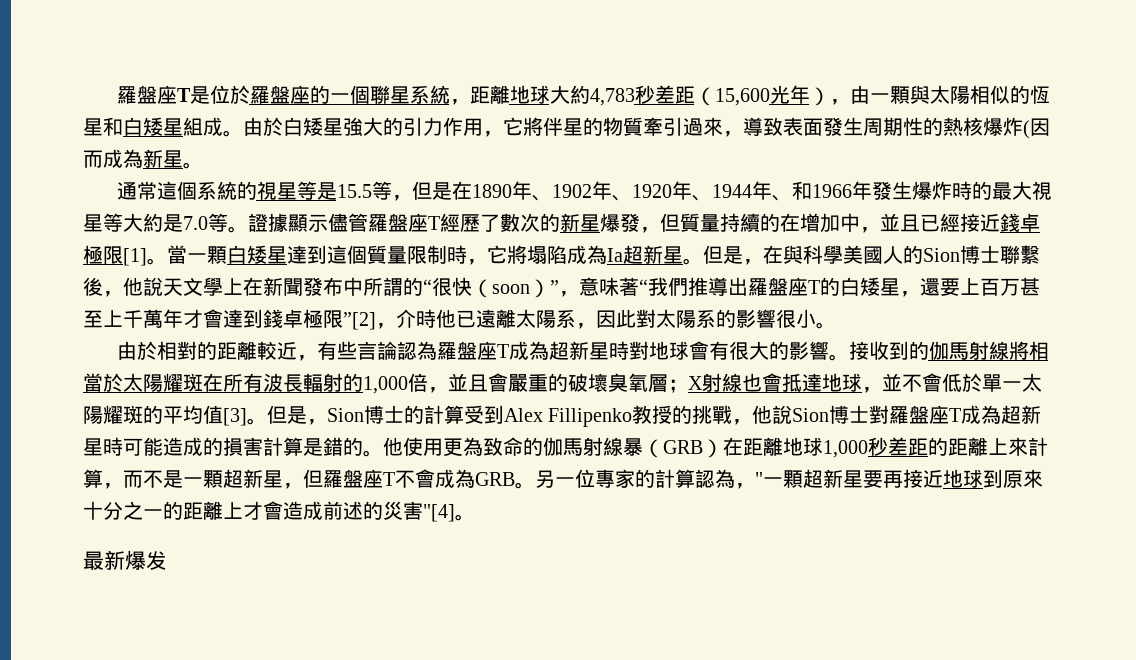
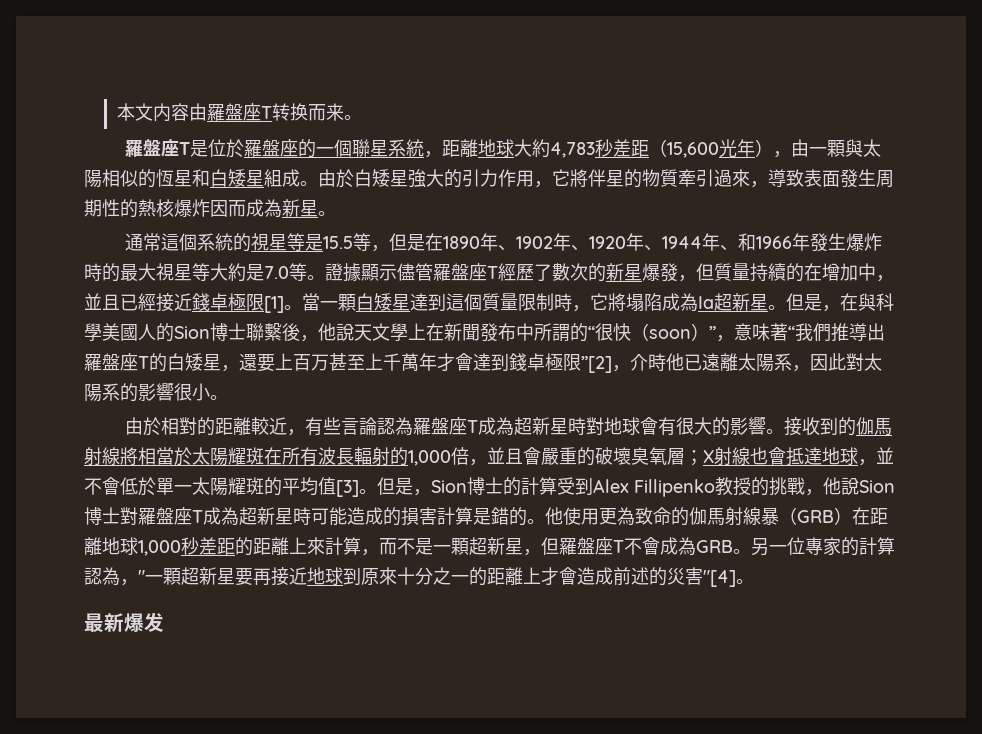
+ 本文内容由羅盤座T转换而来。
- 由於白矮星強大的引力作用，它將伴星的物質牽引過來，導致表面發生周期性的熱核爆炸(因而成為新星。
+ 由於白矮星強大的引力作用，它將伴星的物質牽引過來，導致表面發生周期性的熱核爆炸因而成為新星。

